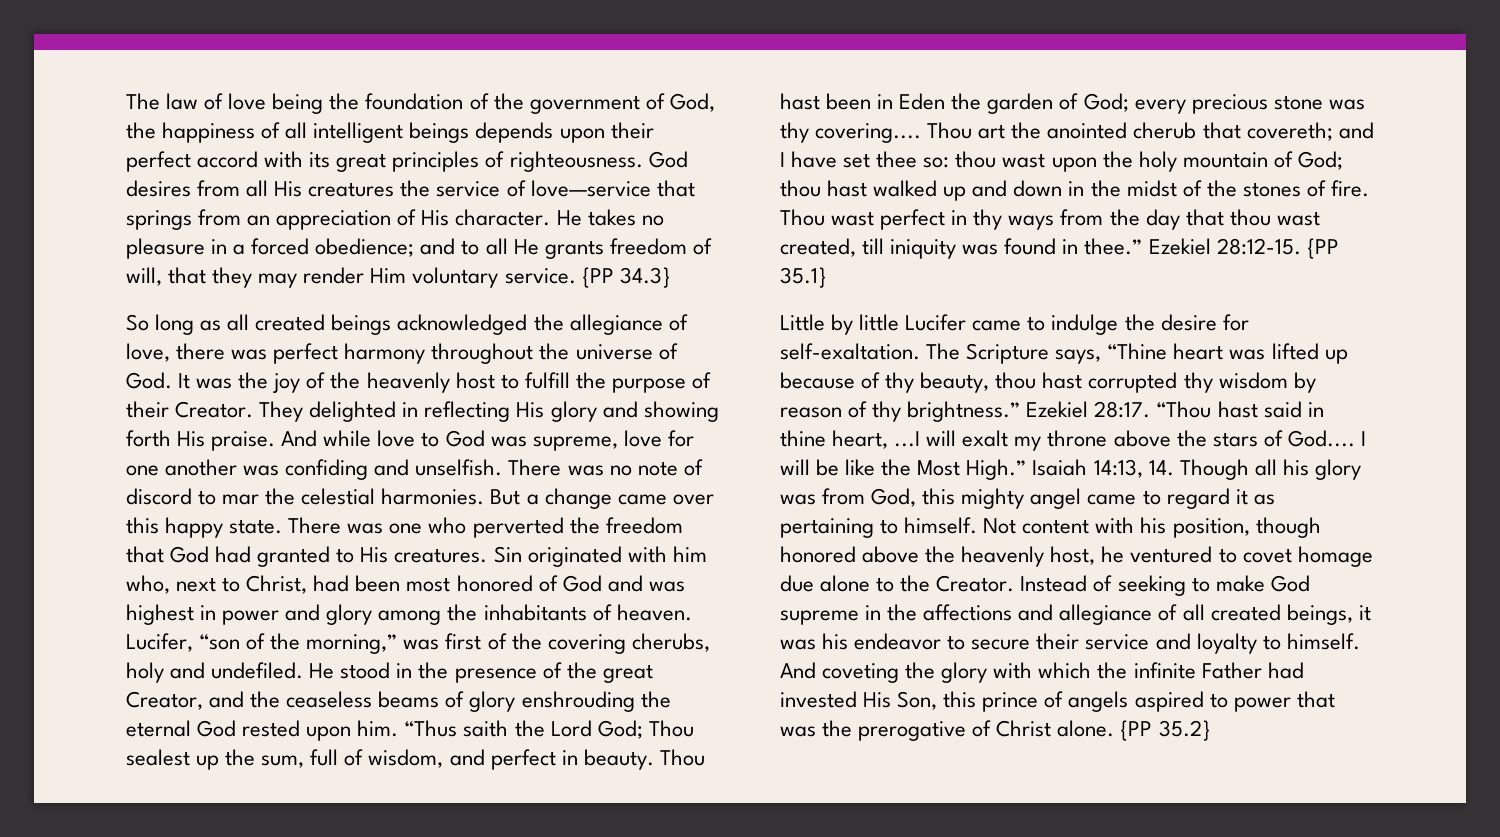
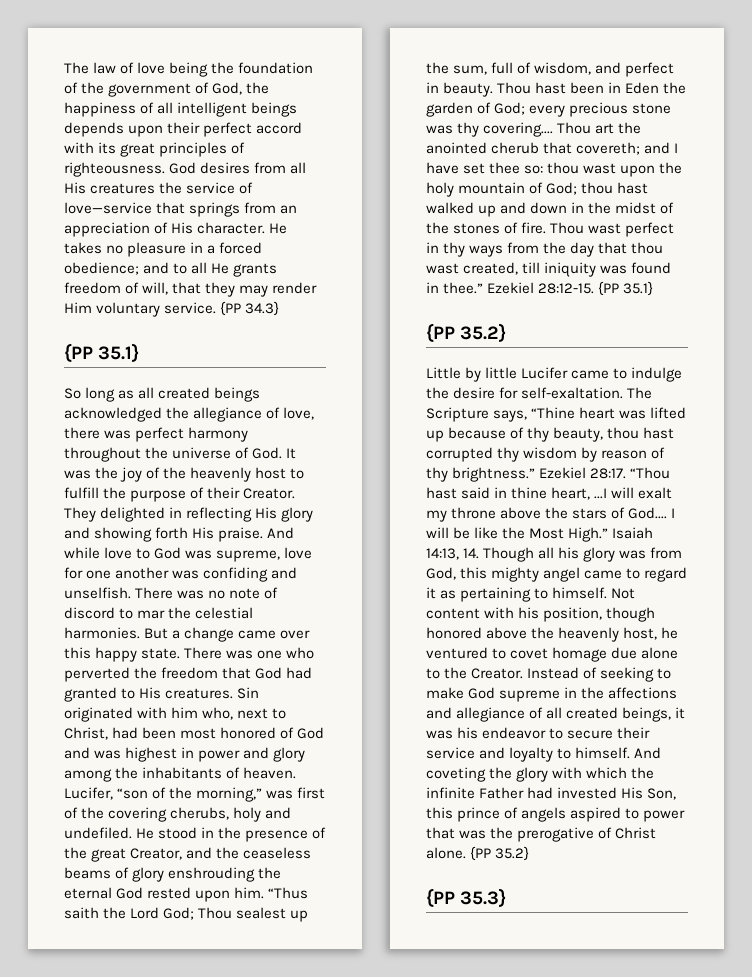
  {PP 34.3}
+ {PP 35.1}
  Ezekiel 28:12-15. {PP 35.1}
+ {PP 35.2}
+ {PP 35.3}

